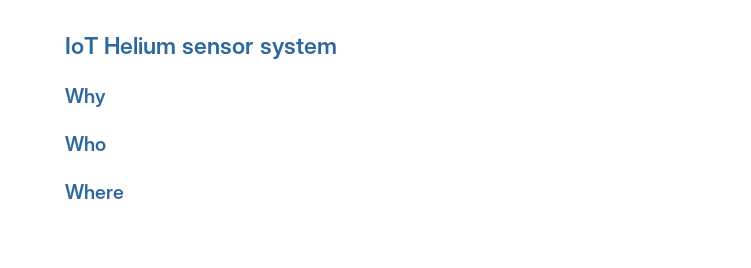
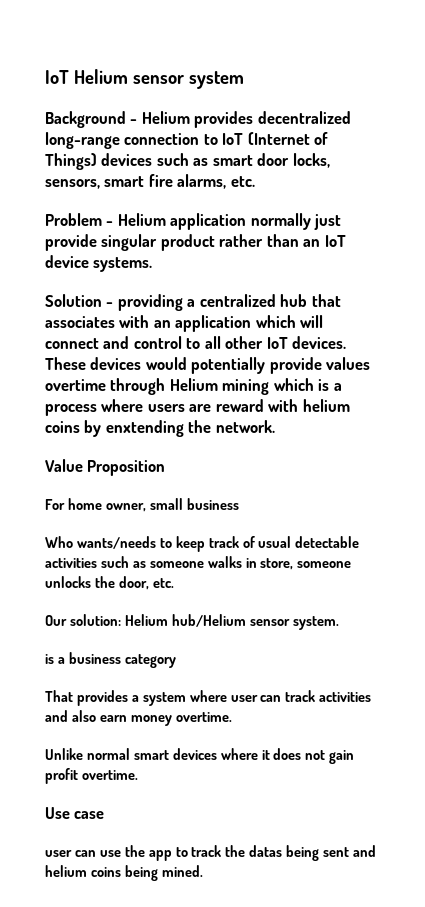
- Why
- Who
- Where
+ Background - Helium provides decentralized long-range connection to IoT (Internet of Things) devices such as smart door locks, sensors, smart fire alarms, etc.
+ Problem - Helium application normally just provide singular product rather than an IoT device systems.
+ Solution - providing a centralized hub that associates with an application which will connect and control to all other IoT devices. These devices would potentially provide values overtime through Helium mining which is a process where users are reward with helium coins by enxtending the network.
+ Value Proposition
+ For home owner, small business
+ Who wants/needs to keep track of usual detectable activities such as someone walks in store, someone unlocks the door, etc.
+ Our solution: Helium hub/Helium sensor system.
+ is a business category
+ That provides a system where user can track activities and also earn money overtime.
+ Unlike normal smart devices where it does not gain profit overtime.
+ Use case
+ user can use the app to track the datas being sent and helium coins being mined.

